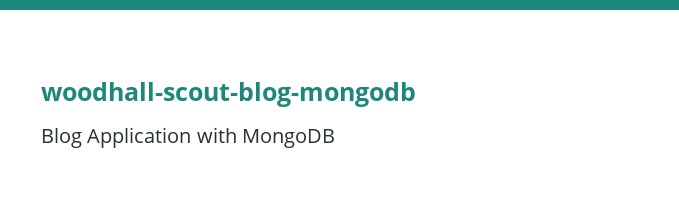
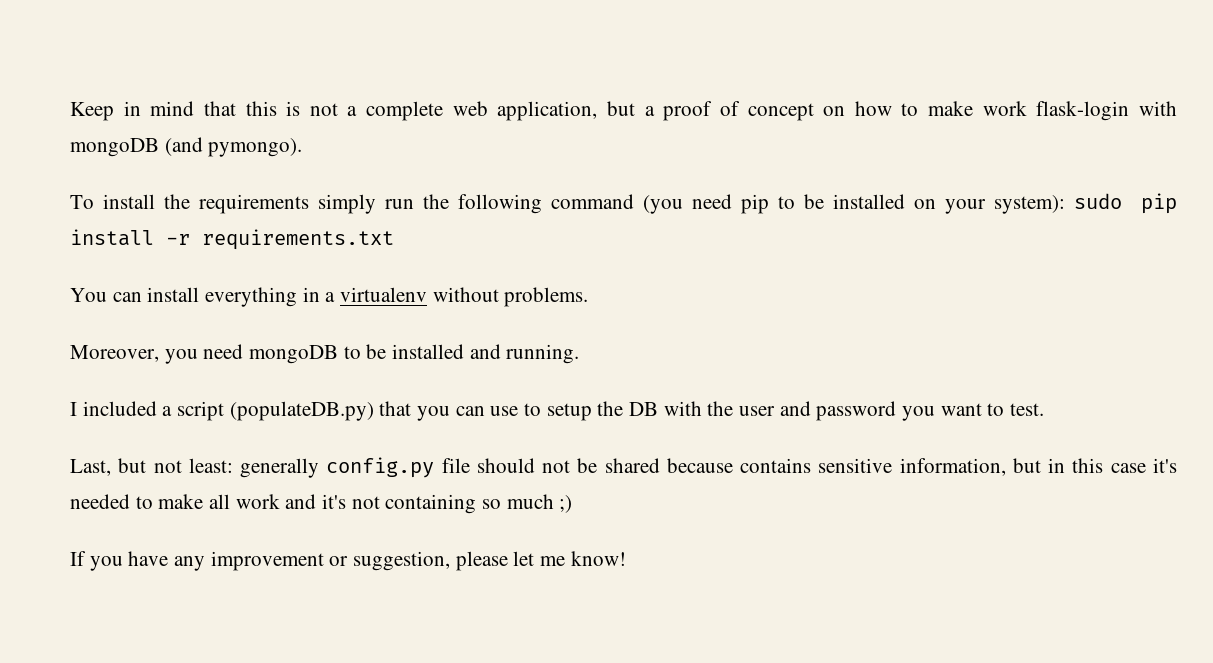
- woodhall-scout-blog-mongodb
- Blog Application with MongoDB
+ Keep in mind that this is not a complete web application, but a proof of concept on how to make work flask-login with mongoDB (and pymongo).
+ To install the requirements simply run the following command (you need pip to be installed on your system): sudo pip install -r requirements.txt
+ You can install everything in a virtualenv without problems.
+ Moreover, you need mongoDB to be installed and running.
+ I included a script (populateDB.py) that you can use to setup the DB with the user and password you want to test.
+ Last, but not least: generally config.py file should not be shared because contains sensitive information, but in this case it's needed to make all work and it's not containing so much ;)
+ If you have any improvement or suggestion, please let me know!

